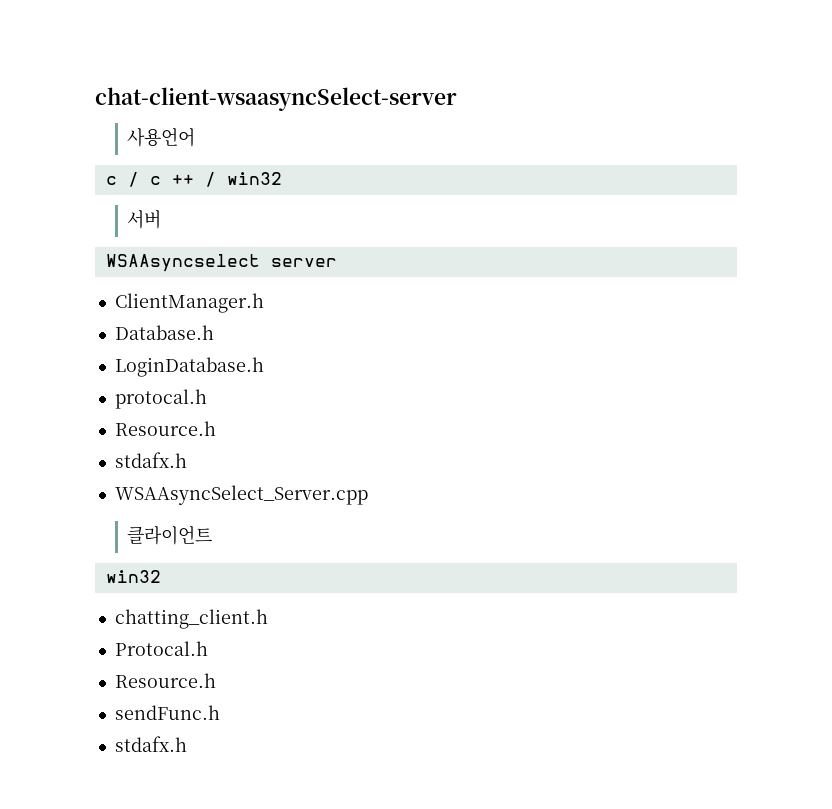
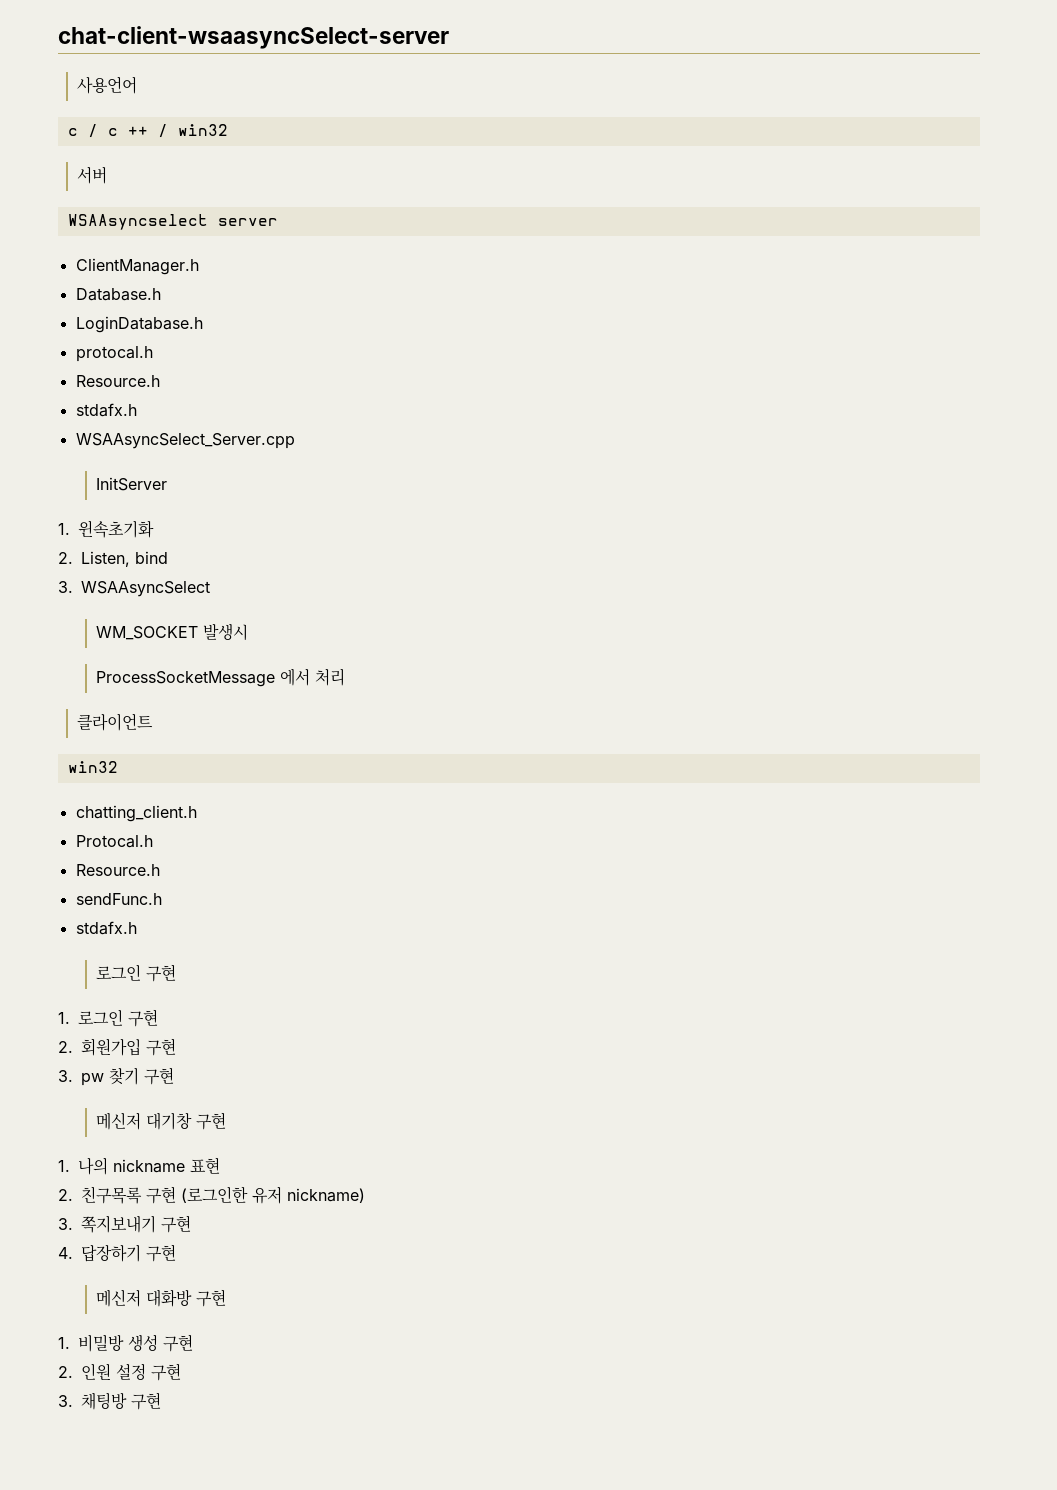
+ InitServer
+ 1. 윈속초기화
+ 2. Listen, bind
+ 3. WSAAsyncSelect
+ WM_SOCKET 발생시
+ ProcessSocketMessage 에서 처리
  sendFunc.h
  stdafx.h
+ 로그인 구현
+ 1. 로그인 구현
+ 2. 회원가입 구현
+ 3. pw 찾기 구현
+ 메신저 대기창 구현
+ 1. 나의 nickname 표현
+ 2. 친구목록 구현 (로그인한 유저 nickname)
+ 3. 쪽지보내기 구현
+ 4. 답장하기 구현
+ 메신저 대화방 구현
+ 1. 비밀방 생성 구현
+ 2. 인원 설정 구현
+ 3. 채팅방 구현

